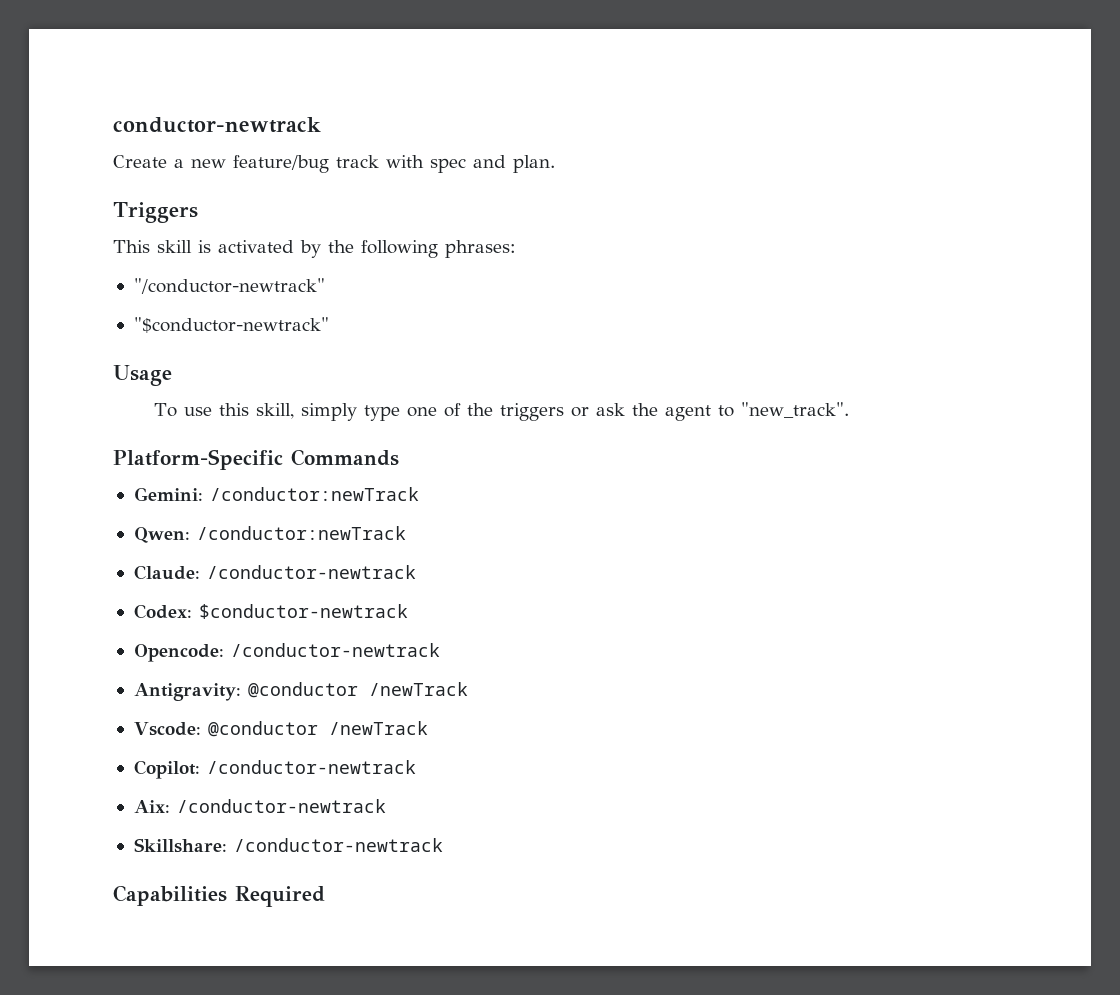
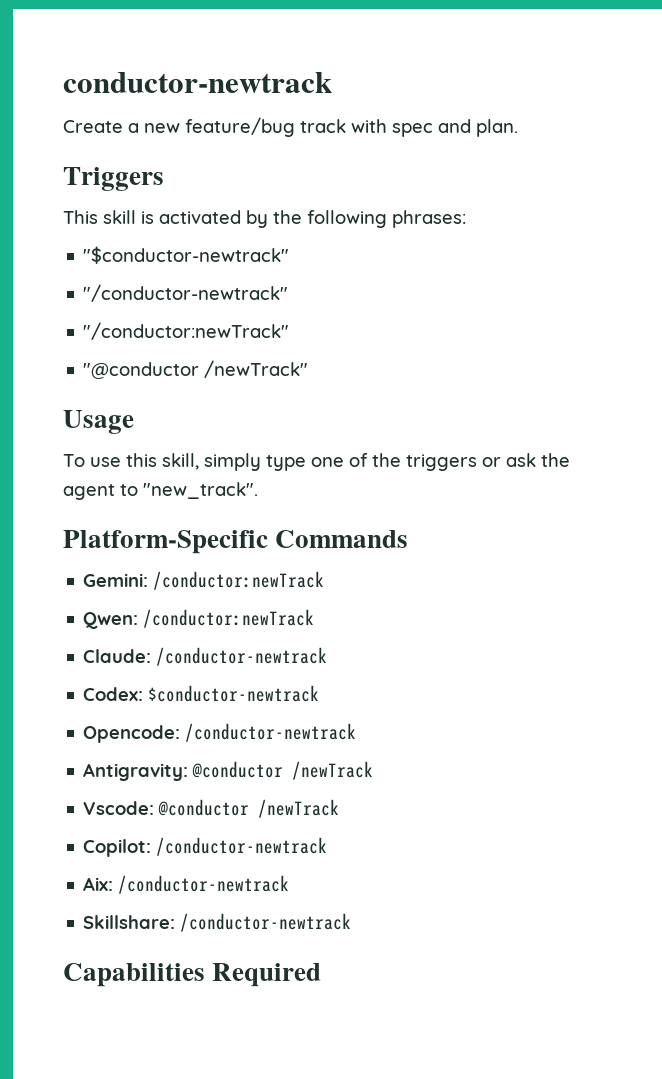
+ "$conductor-newtrack"
- "$conductor-newtrack"
+ "/conductor:newTrack"
+ "@conductor /newTrack"

